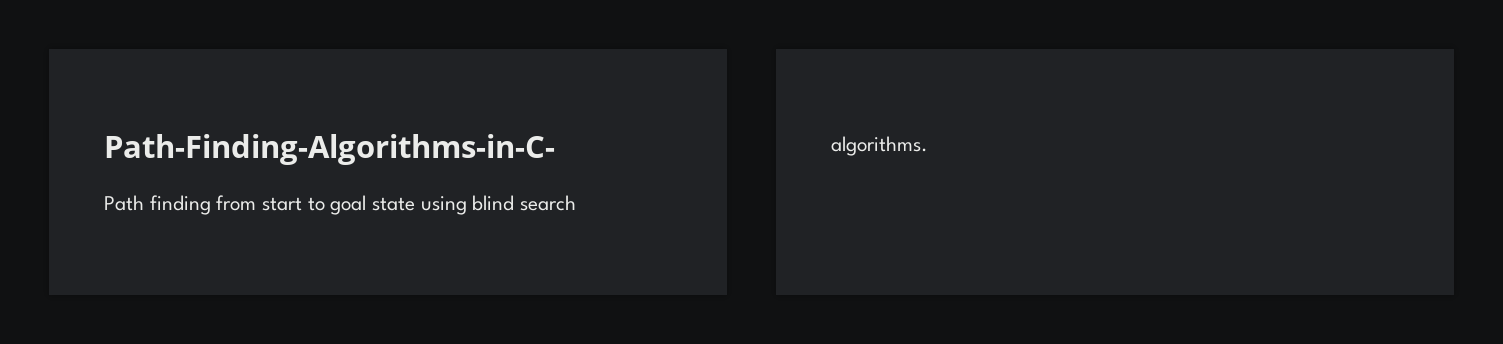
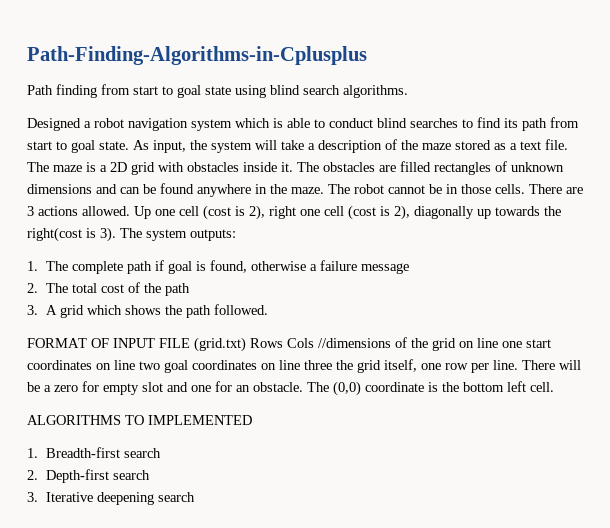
- Path-Finding-Algorithms-in-C-
+ Path-Finding-Algorithms-in-Cplusplus
+ Designed a robot navigation system which is able to conduct blind searches to find its path from start to goal state. As input, the system will take a description of the maze stored as a text file. The maze is a 2D grid with obstacles inside it. The obstacles are filled rectangles of unknown dimensions and can be found anywhere in the maze. The robot cannot be in those cells. There are 3 actions allowed. Up one cell (cost is 2), right one cell (cost is 2), diagonally up towards the right(cost is 3). The system outputs:
+ 1. The complete path if goal is found, otherwise a failure message
+ 2. The total cost of the path
+ 3. A grid which shows the path followed.
+ FORMAT OF INPUT FILE (grid.txt) Rows Cols //dimensions of the grid on line one start coordinates on line two goal coordinates on line three the grid itself, one row per line. There will be a zero for empty slot and one for an obstacle. The (0,0) coordinate is the bottom left cell.
+ ALGORITHMS TO IMPLEMENTED
+ 1. Breadth-first search
+ 2. Depth-first search
+ 3. Iterative deepening search

